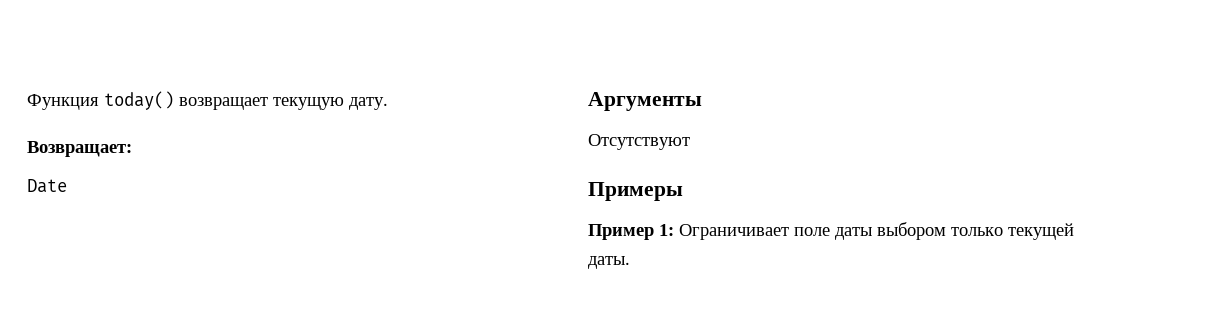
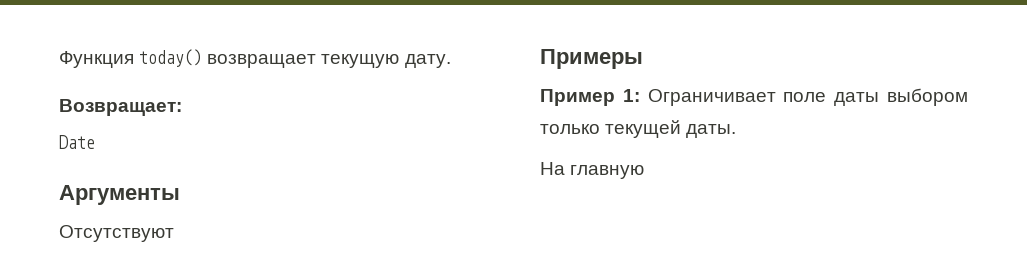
+ На главную

